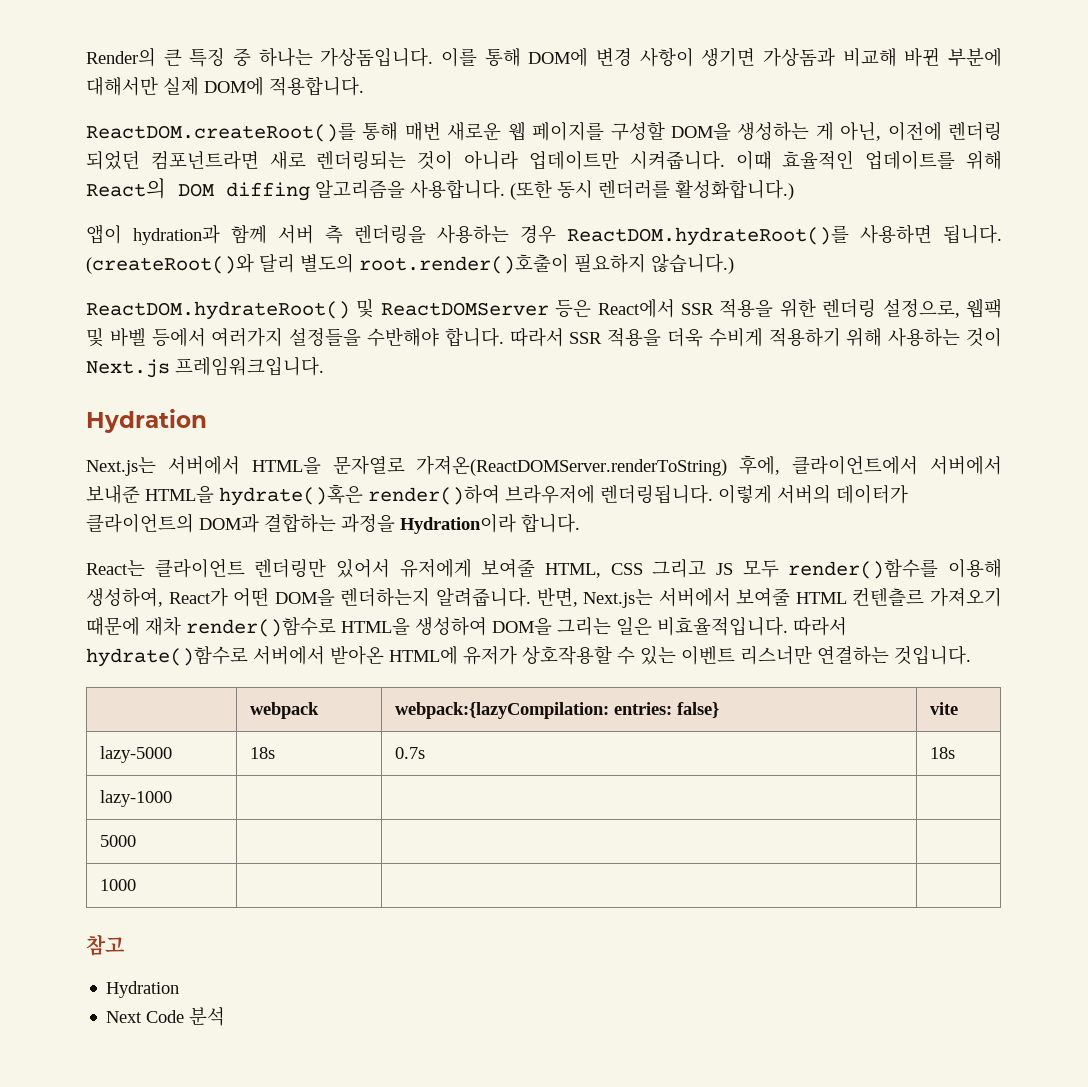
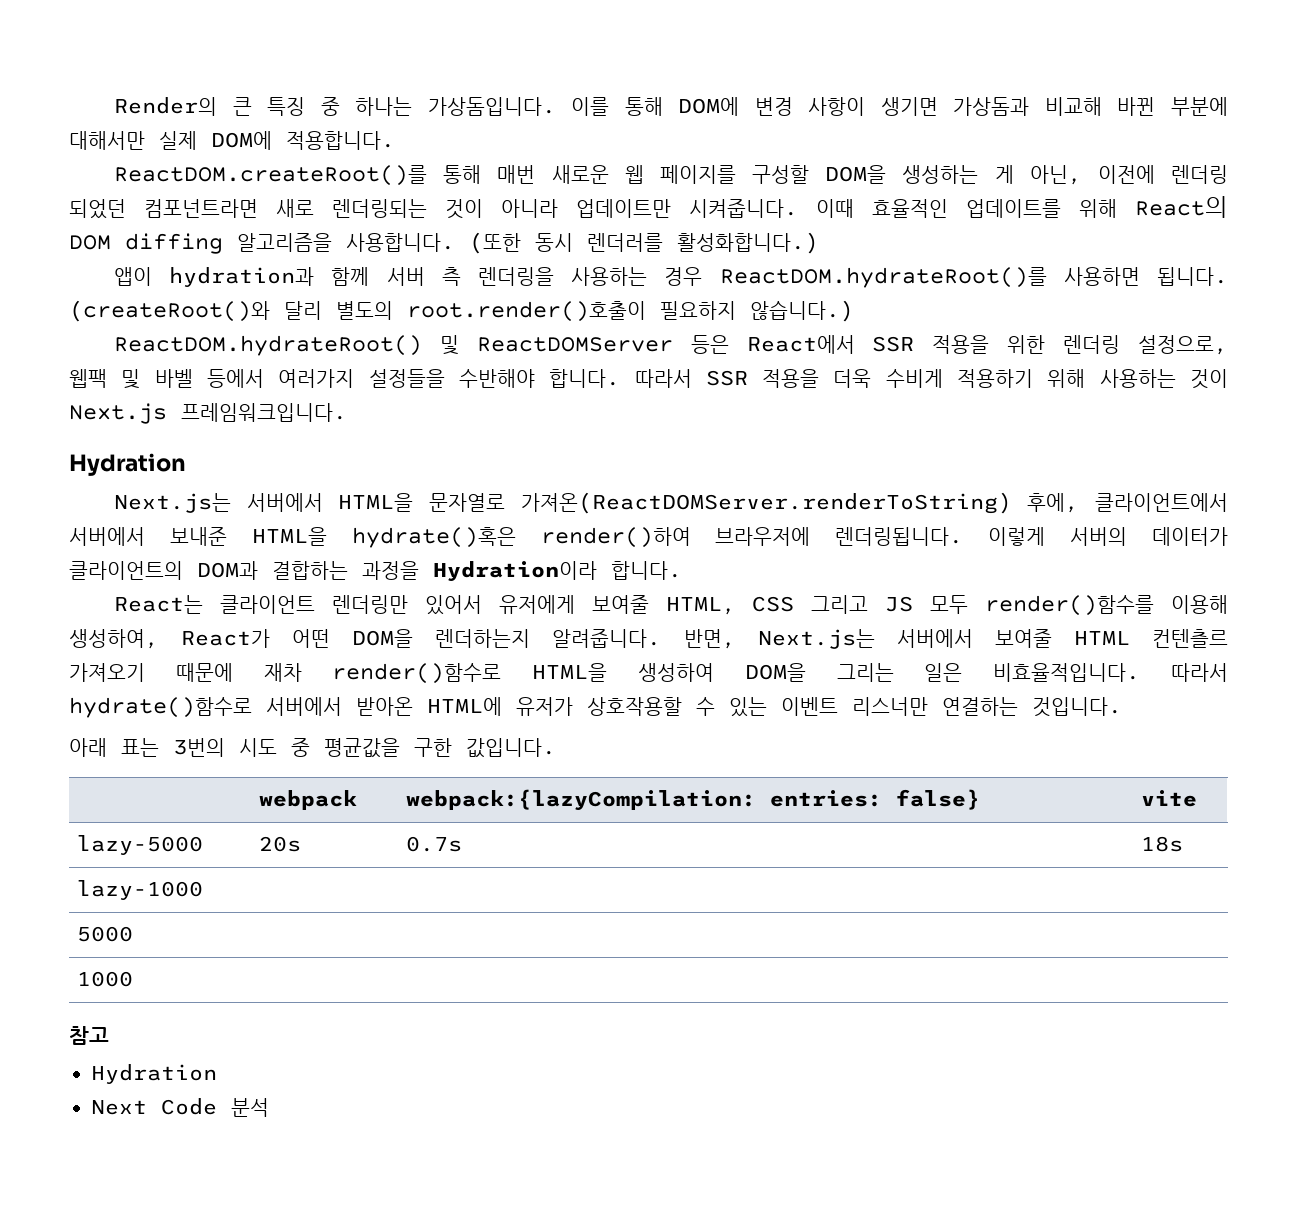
+ 아래 표는 3번의 시도 중 평균값을 구한 값입니다.
- lazy-5000 | 18s | 0.7s | 18s
+ lazy-5000 | 20s | 0.7s | 18s

